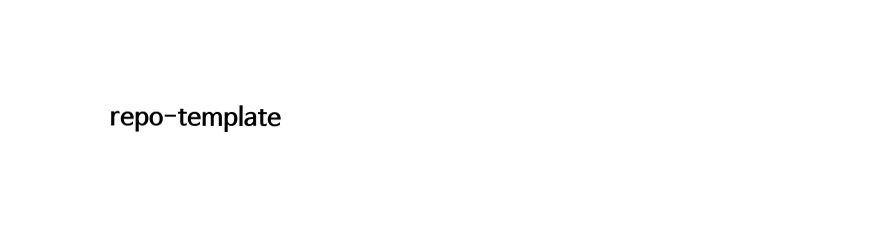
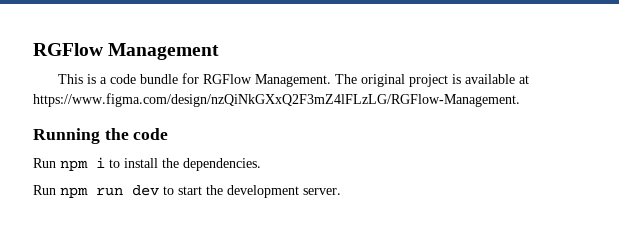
- repo-template
+ RGFlow Management
+ This is a code bundle for RGFlow Management. The original project is available at https://www.figma.com/design/nzQiNkGXxQ2F3mZ4lFLzLG/RGFlow-Management.
+ Running the code
+ Run npm i to install the dependencies.
+ Run npm run dev to start the development server.

